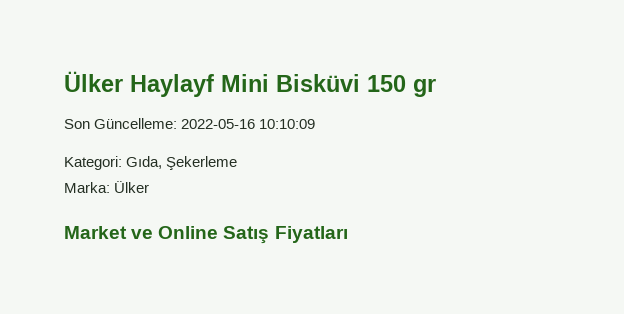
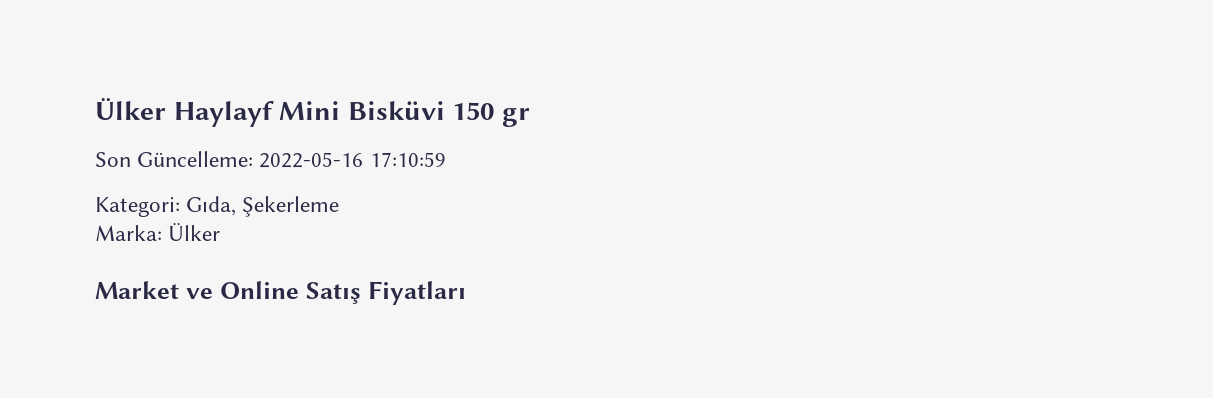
- Son Güncelleme: 2022-05-16 10:10:09
+ Son Güncelleme: 2022-05-16 17:10:59

